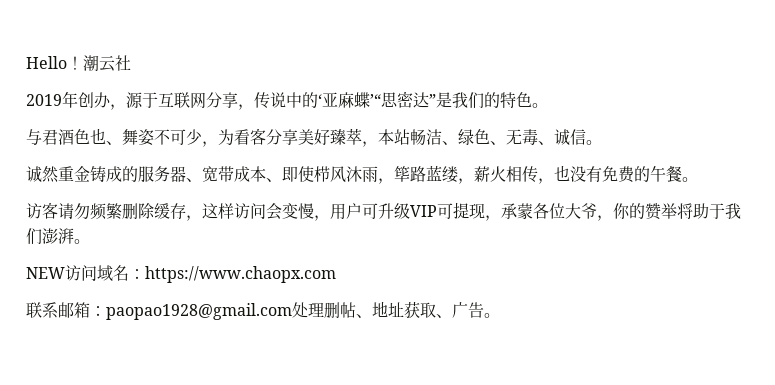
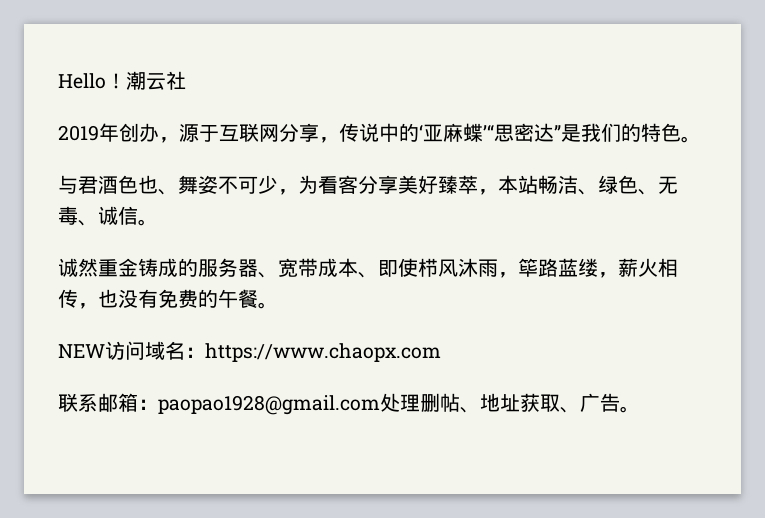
- 访客请勿频繁删除缓存，这样访问会变慢，用户可升级VIP可提现，承蒙各位大爷，你的赞举将助于我们澎湃。

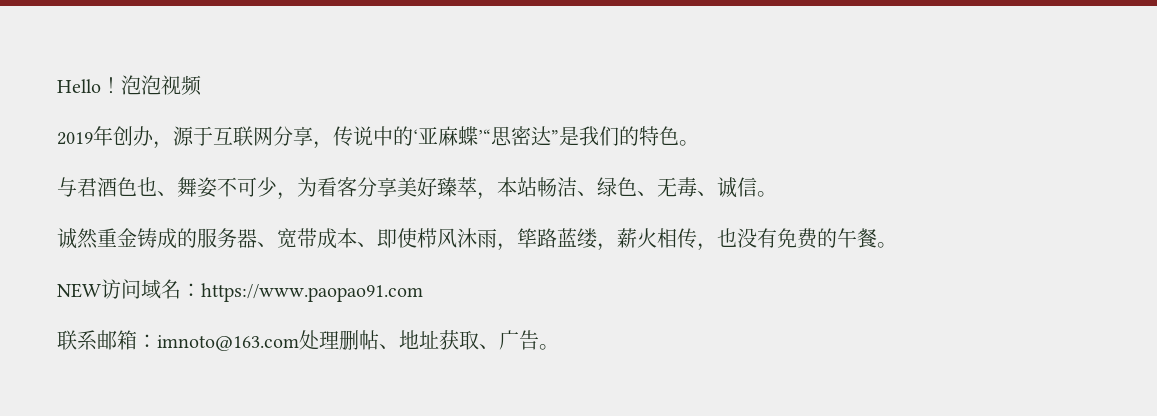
- 潮云社
+ 泡泡视频
- NEW访问域名：https://www.chaopx.com
+ NEW访问域名：https://www.paopao91.com
- 联系邮箱：paopao1928@gmail.com处理删帖、地址获取、广告。
+ 联系邮箱：imnoto@163.com处理删帖、地址获取、广告。

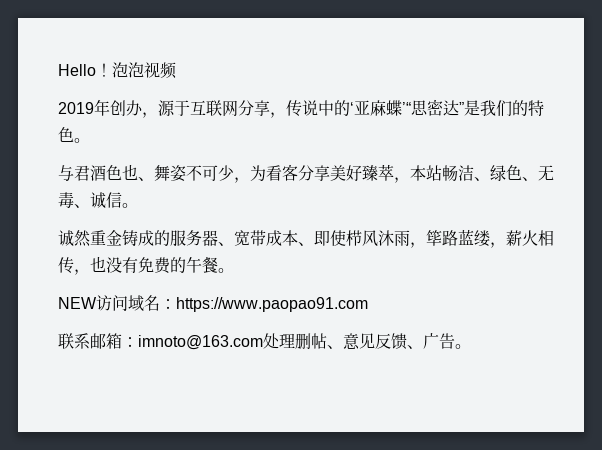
- 联系邮箱：imnoto@163.com处理删帖、地址获取、广告。
+ 联系邮箱：imnoto@163.com处理删帖、意见反馈、广告。

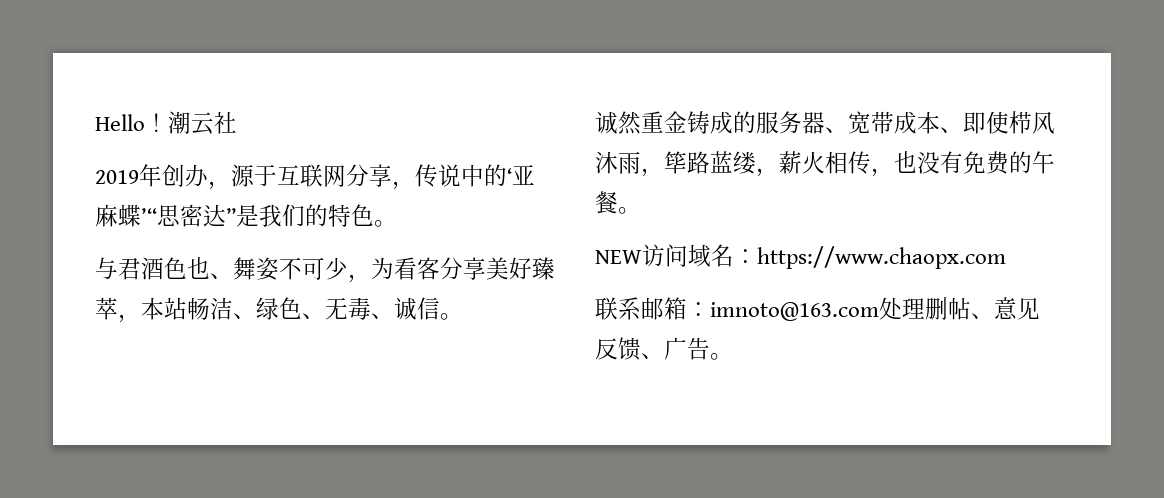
- 泡泡视频
+ 潮云社
- NEW访问域名：https://www.paopao91.com
+ NEW访问域名：https://www.chaopx.com

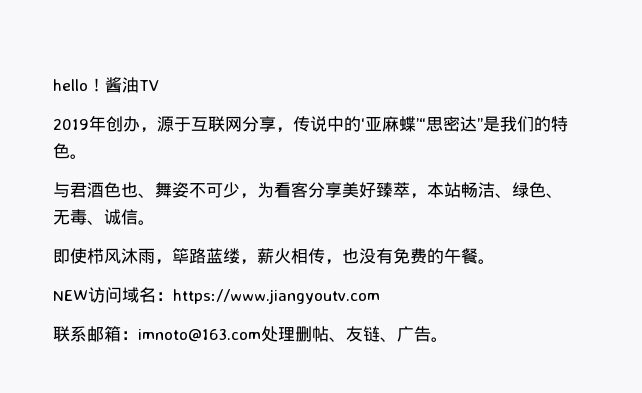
- Hello！潮云社
+ hello！酱油TV
- 诚然重金铸成的服务器、宽带成本、即使栉风沐雨，筚路蓝缕，薪火相传，也没有免费的午餐。
+ 即使栉风沐雨，筚路蓝缕，薪火相传，也没有免费的午餐。
- NEW访问域名：https://www.chaopx.com
+ NEW访问域名：https://www.jiangyoutv.com
- 联系邮箱：imnoto@163.com处理删帖、意见反馈、广告。
+ 联系邮箱：imnoto@163.com处理删帖、友链、广告。

